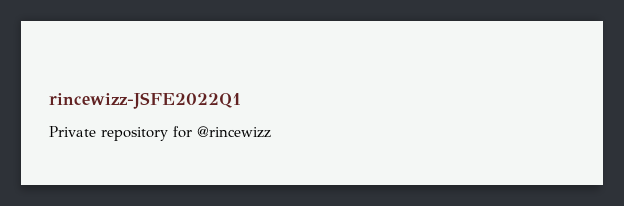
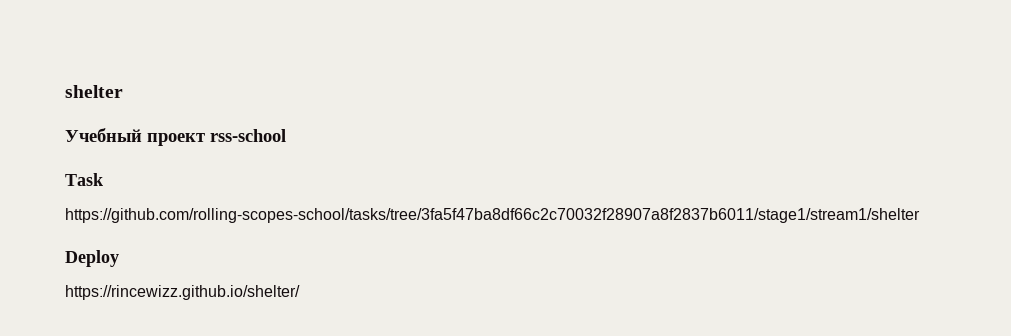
- rincewizz-JSFE2022Q1
- Private repository for @rincewizz
+ shelter
+ Учебный проект rss-school
+ Task
+ https://github.com/rolling-scopes-school/tasks/tree/3fa5f47ba8df66c2c70032f28907a8f2837b6011/stage1/stream1/shelter
+ Deploy
+ https://rincewizz.github.io/shelter/

